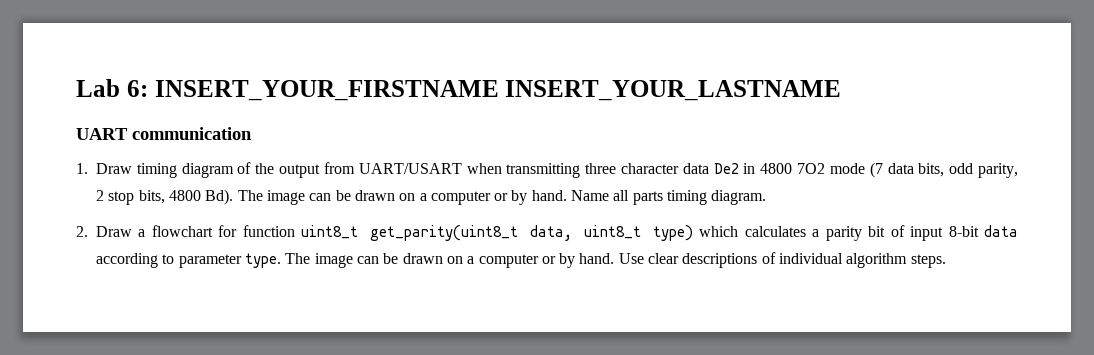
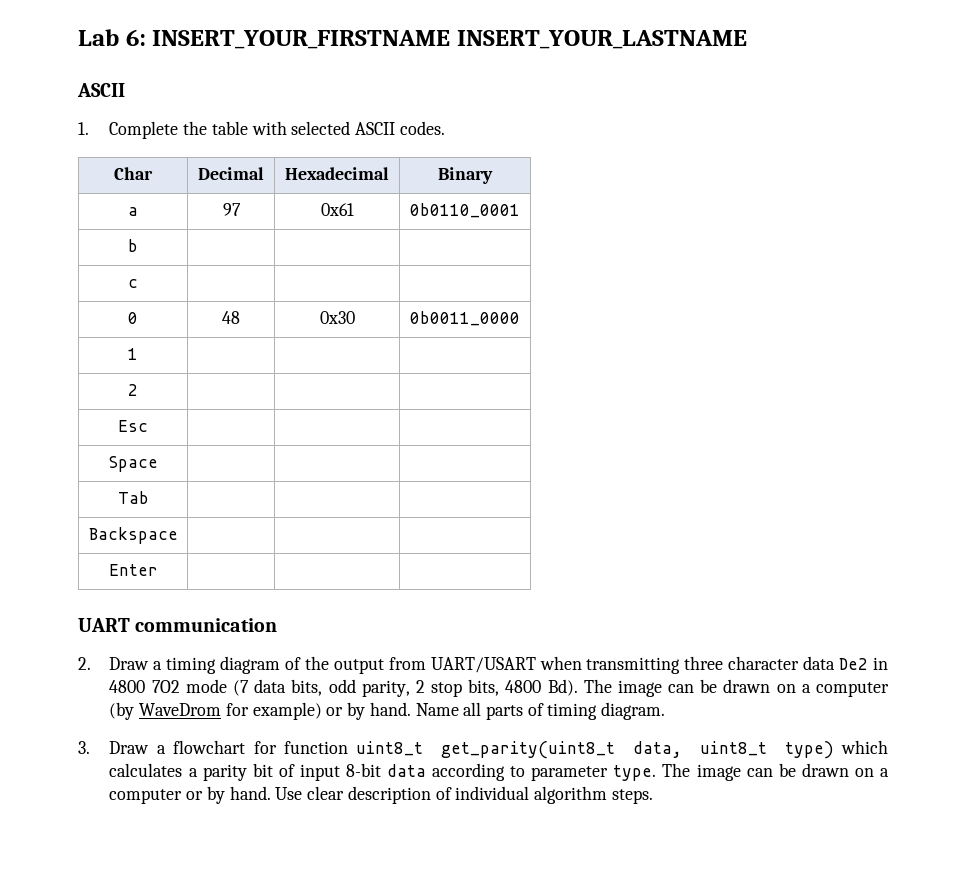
  Lab 6: INSERT_YOUR_FIRSTNAME INSERT_YOUR_LASTNAME
+ ASCII
+ 1. Complete the table with selected ASCII codes.
+ Char | Decimal | Hexadecimal | Binary
+ a | 97 | 0x61 | 0b0110_0001
+ b | | |
+ c | | |
+ 0 | 48 | 0x30 | 0b0011_0000
+ 1 | | |
+ 2 | | |
+ Esc | | |
+ Space | | |
+ Tab | | |
+ Backspace | | |
+ Enter | | |
- 1. Draw timing diagram of the output from UART/USART when transmitting three character data De2 in 4800 7O2 mode (7 data bits, odd parity, 2 stop bits, 4800 Bd). The image can be drawn on a computer or by hand.
+ 2. Draw a timing diagram of the output from UART/USART when transmitting three character data De2 in 4800 7O2 mode (7 data bits, odd parity, 2 stop bits, 4800 Bd). The image can be drawn on a computer (by WaveDrom for example) or by hand.
- Name all parts timing diagram.
+ Name all parts of timing diagram.
- 2. Draw a flowchart for function uint8_t get_parity(uint8_t data, uint8_t type) which calculates a parity bit of input 8-bit data according to parameter type.
+ 3. Draw a flowchart for function uint8_t get_parity(uint8_t data, uint8_t type) which calculates a parity bit of input 8-bit data according to parameter type.
- Use clear descriptions of individual algorithm steps.
+ Use clear description of individual algorithm steps.

